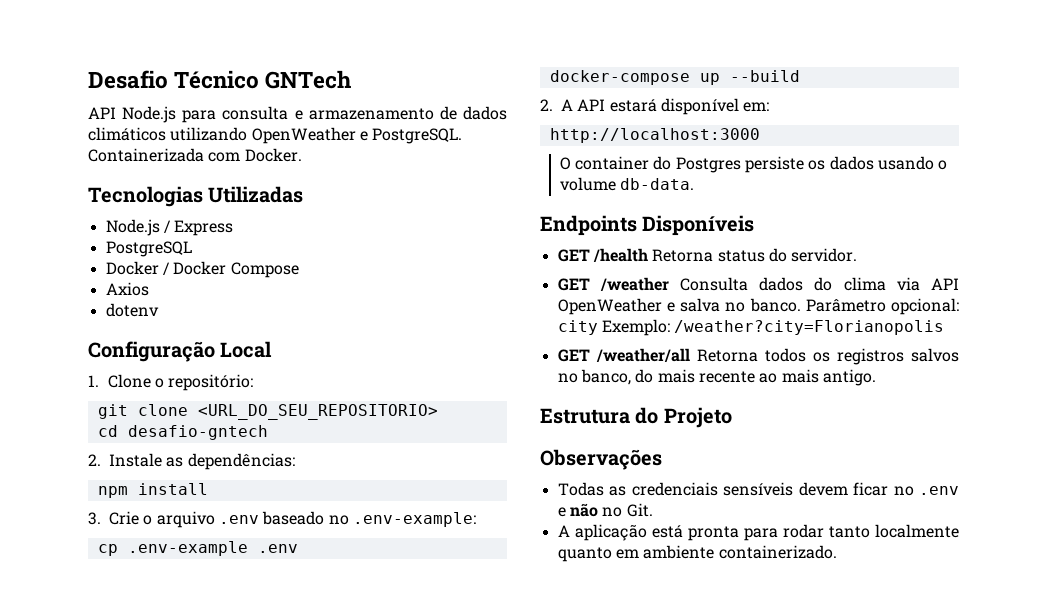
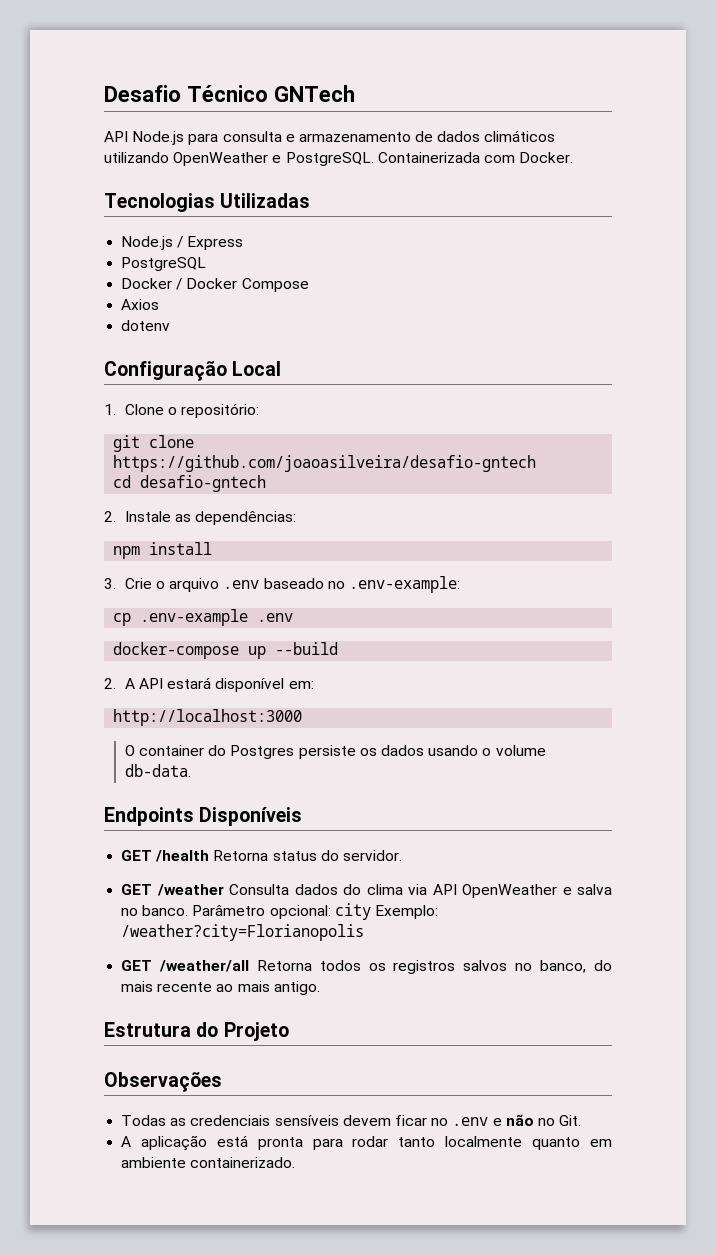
- git clone <URL_DO_SEU_REPOSITORIO>
+ git clone https://github.com/joaoasilveira/desafio-gntech

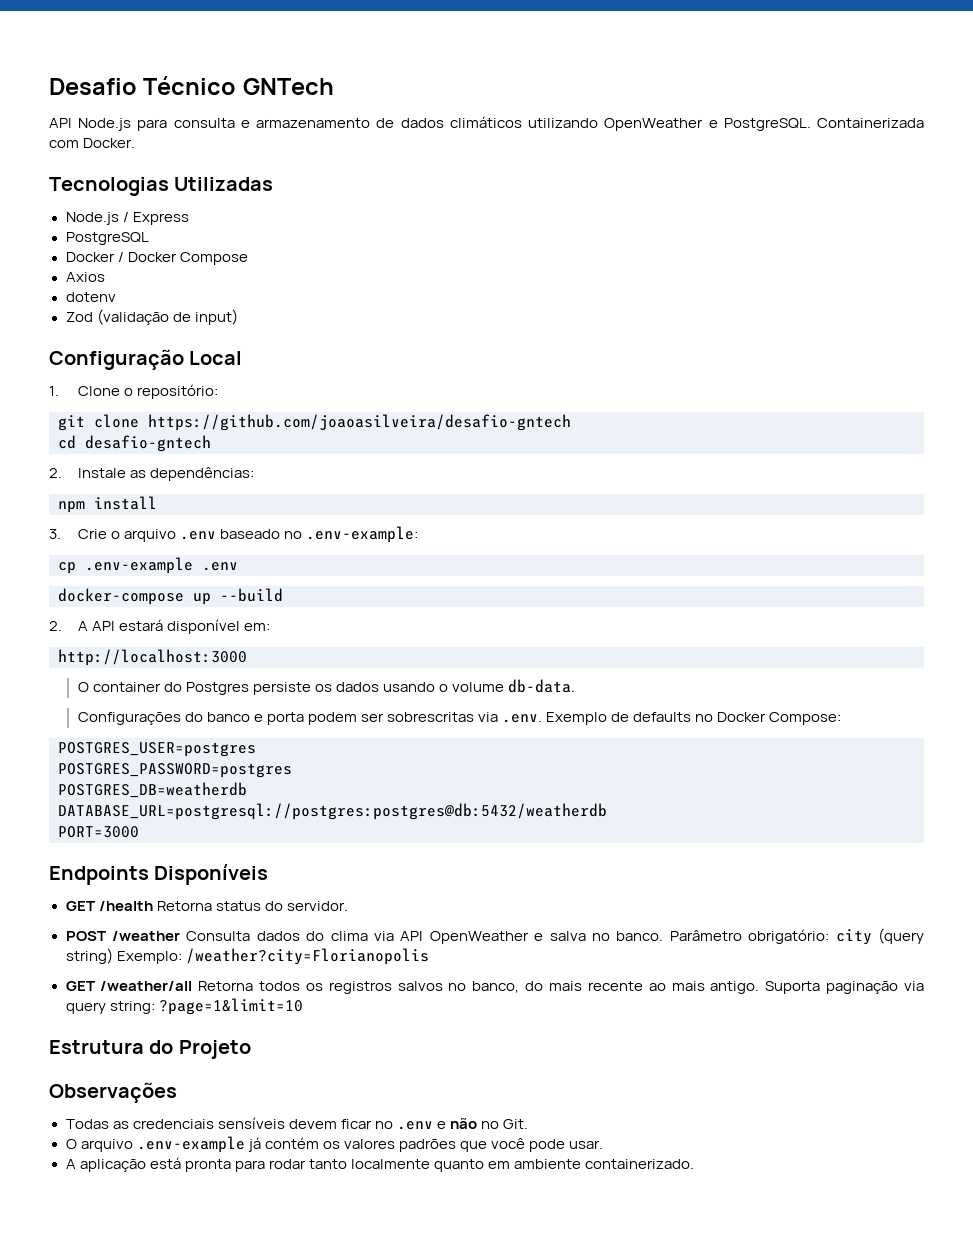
+ Zod (validação de input)
+ Configurações do banco e porta podem ser sobrescritas via .env. Exemplo de defaults no Docker Compose:
+ POSTGRES_USER=postgres
+ POSTGRES_PASSWORD=postgres
+ POSTGRES_DB=weatherdb
+ DATABASE_URL=postgresql://postgres:postgres@db:5432/weatherdb
+ PORT=3000
- GET /weather Consulta dados do clima via API OpenWeather e salva no banco.
+ POST /weather Consulta dados do clima via API OpenWeather e salva no banco.
- Parâmetro opcional: city Exemplo: /weather?city=Florianopolis
+ Parâmetro obrigatório: city (query string) Exemplo: /weather?city=Florianopolis
+ Suporta paginação via query string: ?page=1&limit=10
+ O arquivo .env-example já contém os valores padrões que você pode usar.

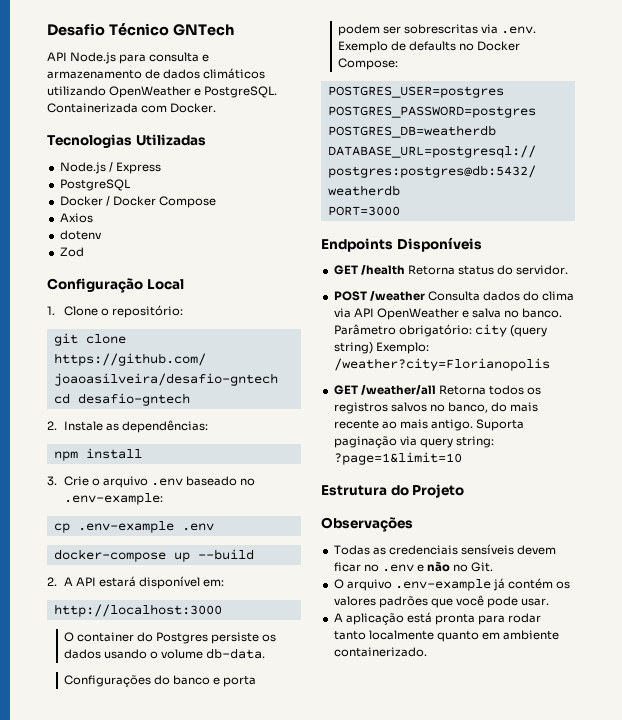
- Zod (validação de input)
+ Zod

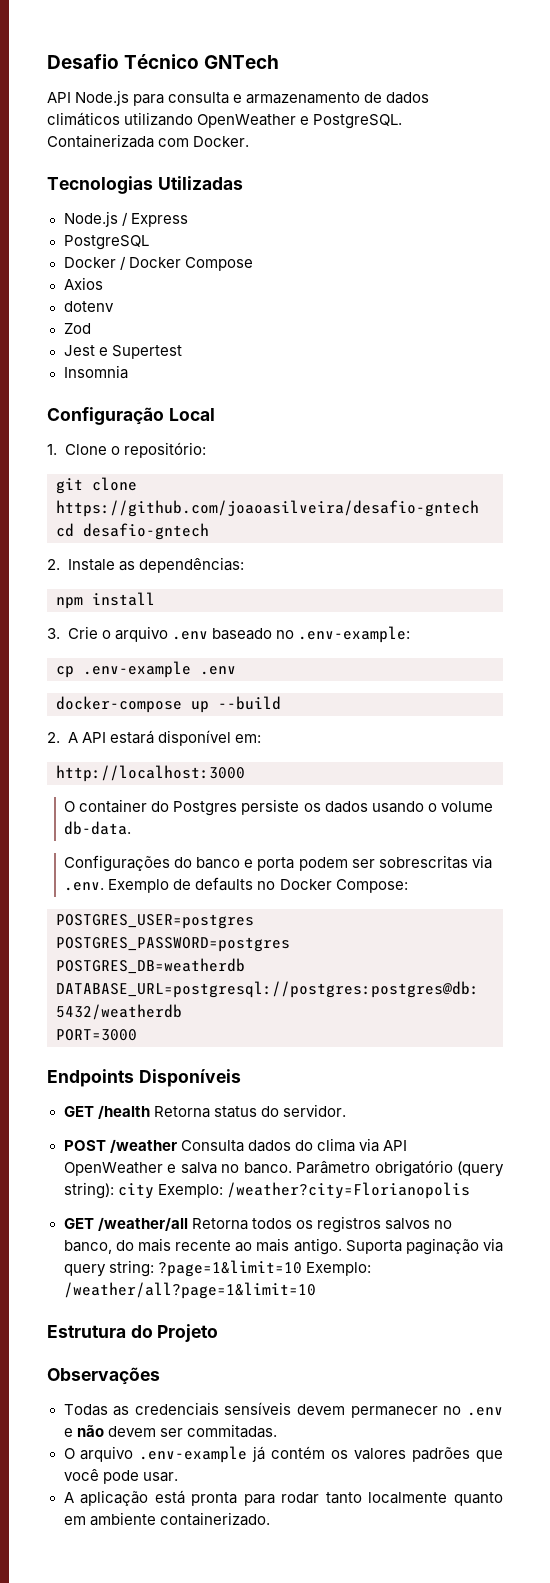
+ Jest e Supertest
+ Insomnia
- Parâmetro obrigatório: city (query string) Exemplo: /weather?city=Florianopolis
+ Parâmetro obrigatório (query string): city Exemplo: /weather?city=Florianopolis
- Suporta paginação via query string: ?page=1&limit=10
+ Suporta paginação via query string: ?page=1&limit=10 Exemplo: /weather/all?page=1&limit=10
- Todas as credenciais sensíveis devem ficar no .env e não no Git.
+ Todas as credenciais sensíveis devem permanecer no .env e não devem ser commitadas.

